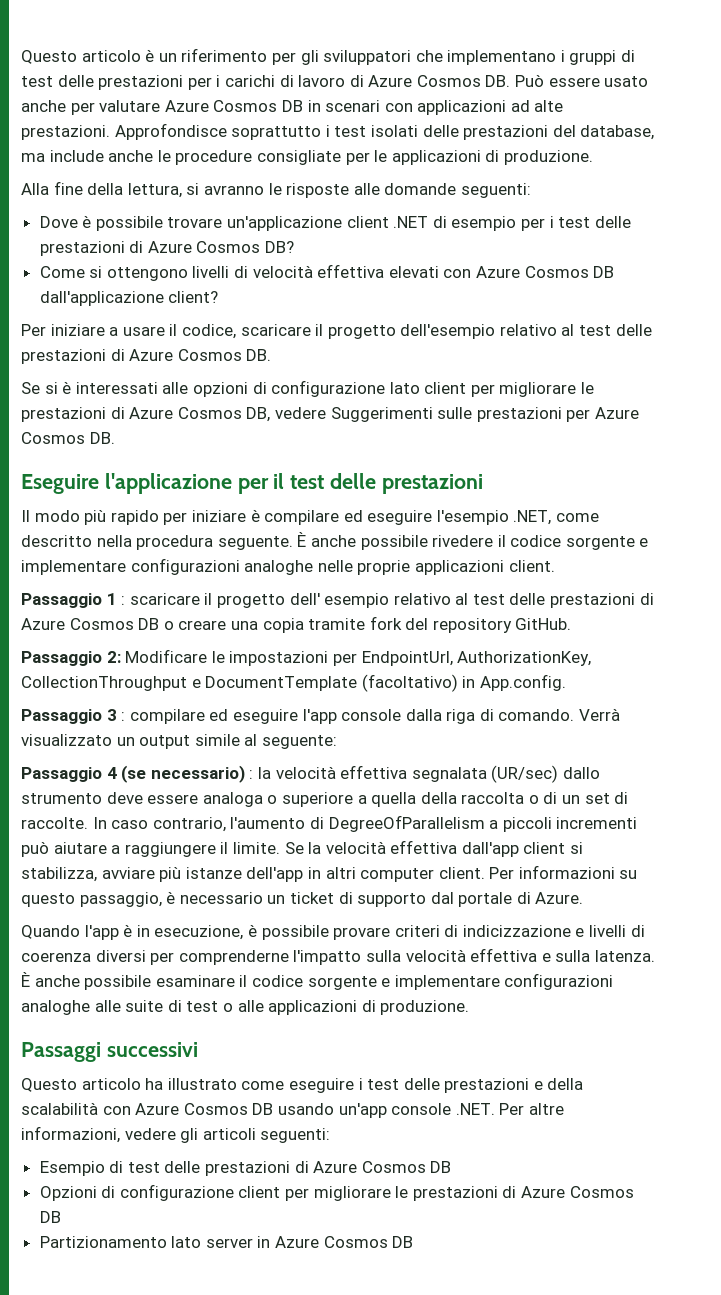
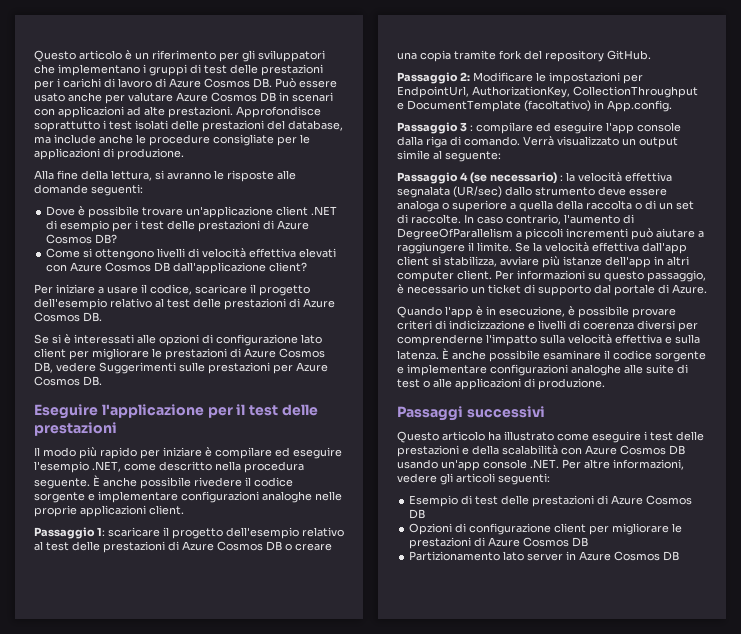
- Passaggio 1 : scaricare il progetto dell' esempio relativo al test delle prestazioni di Azure Cosmos DB o creare una copia tramite fork del repository GitHub.
+ Passaggio 1: scaricare il progetto dell'esempio relativo al test delle prestazioni di Azure Cosmos DB o creare una copia tramite fork del repository GitHub.

